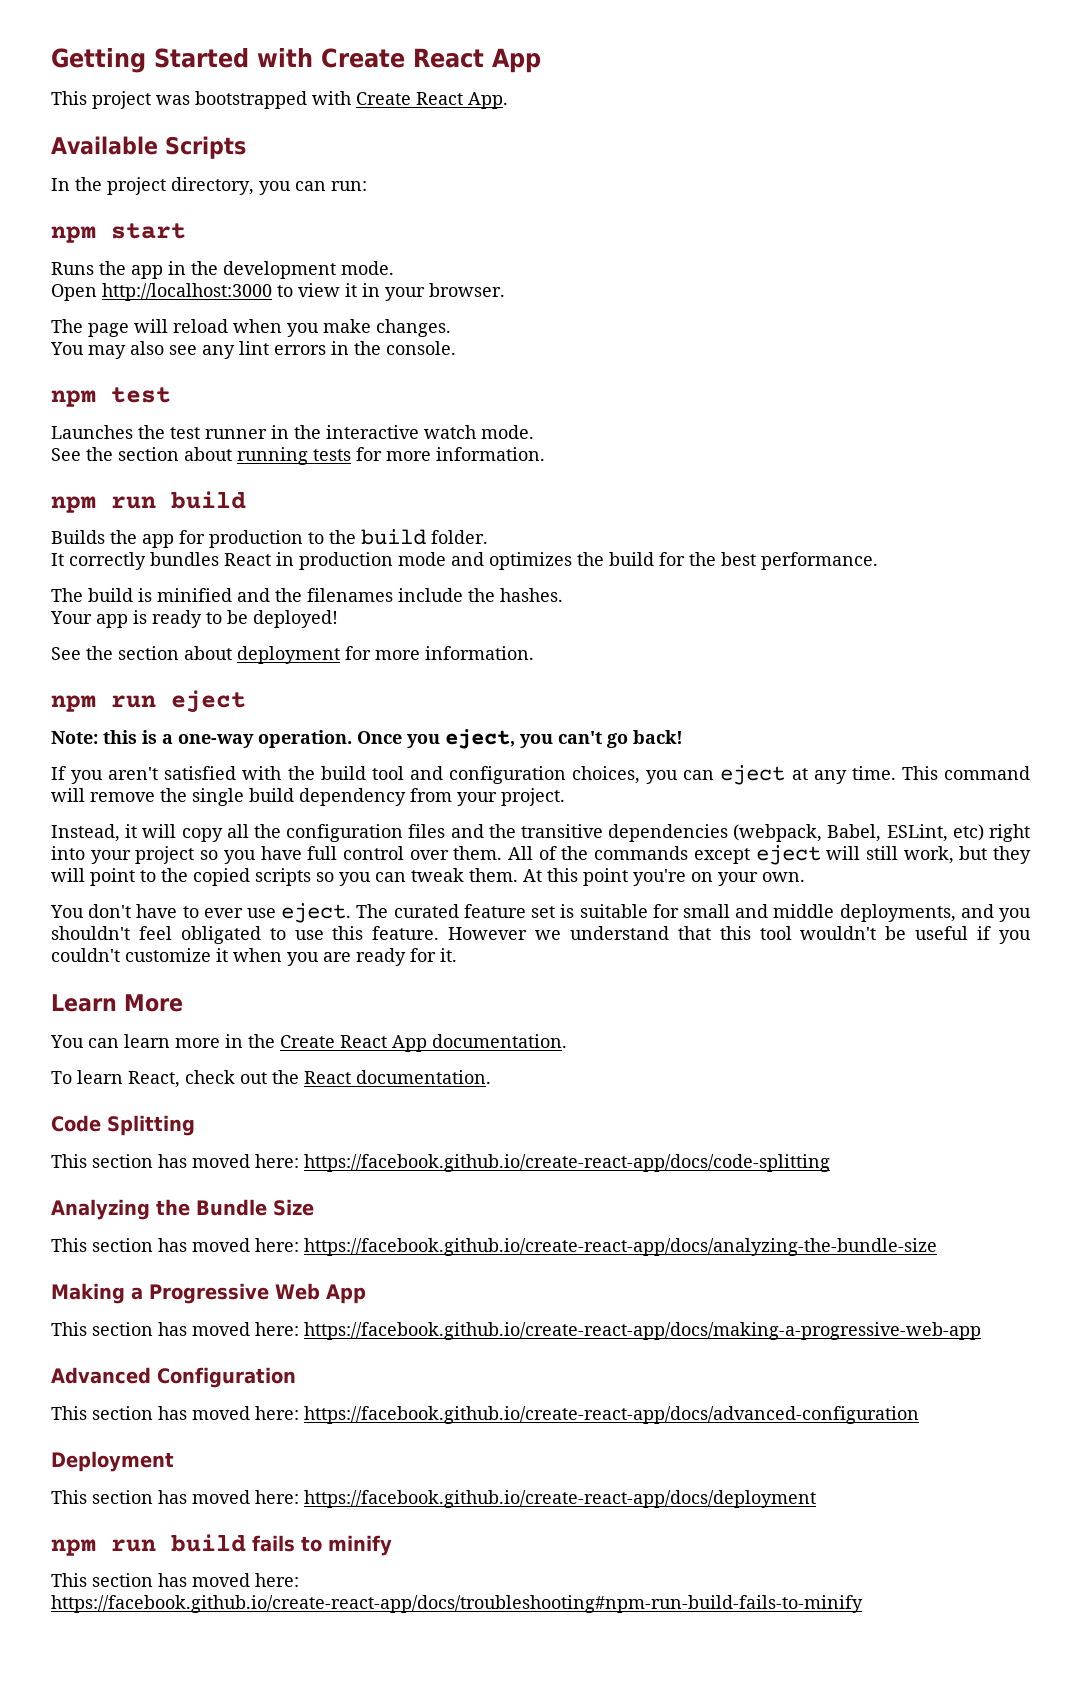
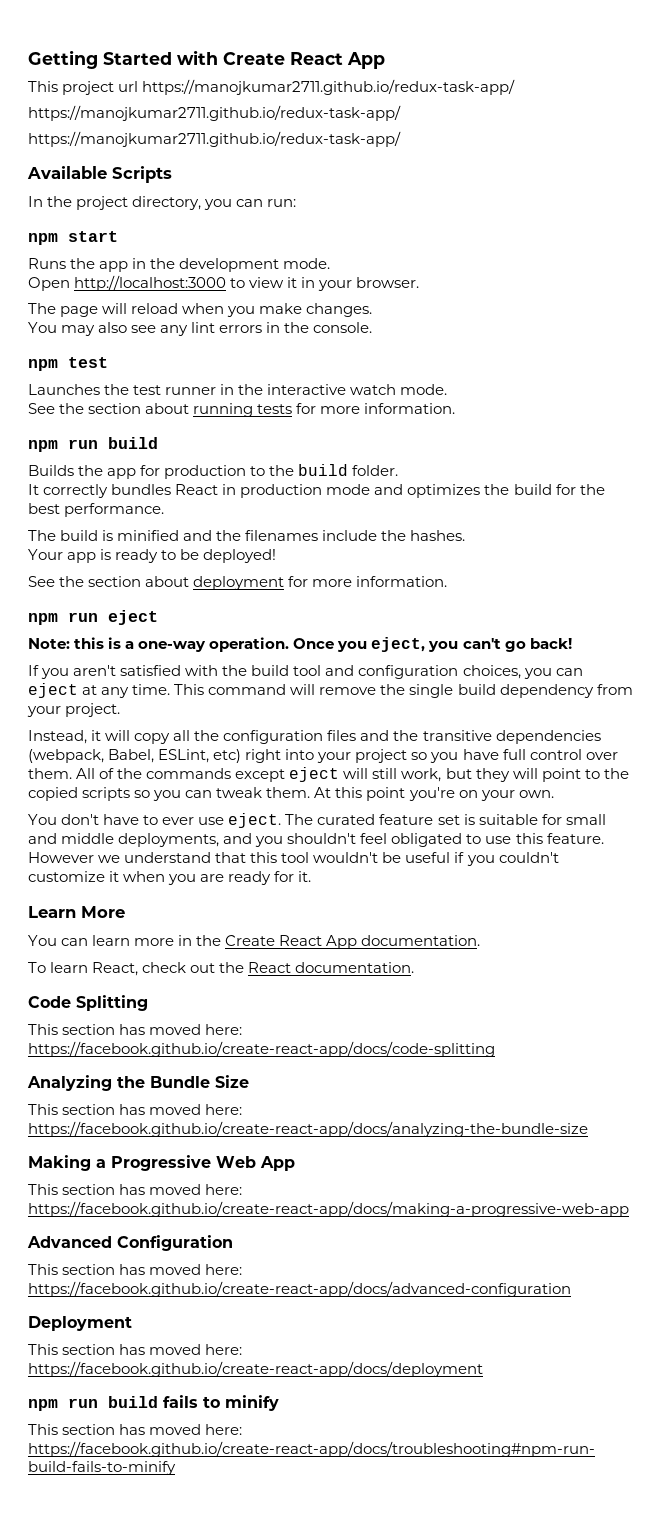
- This project was bootstrapped with Create React App.
+ This project url https://manojkumar2711.github.io/redux-task-app/
+ https://manojkumar2711.github.io/redux-task-app/
+ https://manojkumar2711.github.io/redux-task-app/

